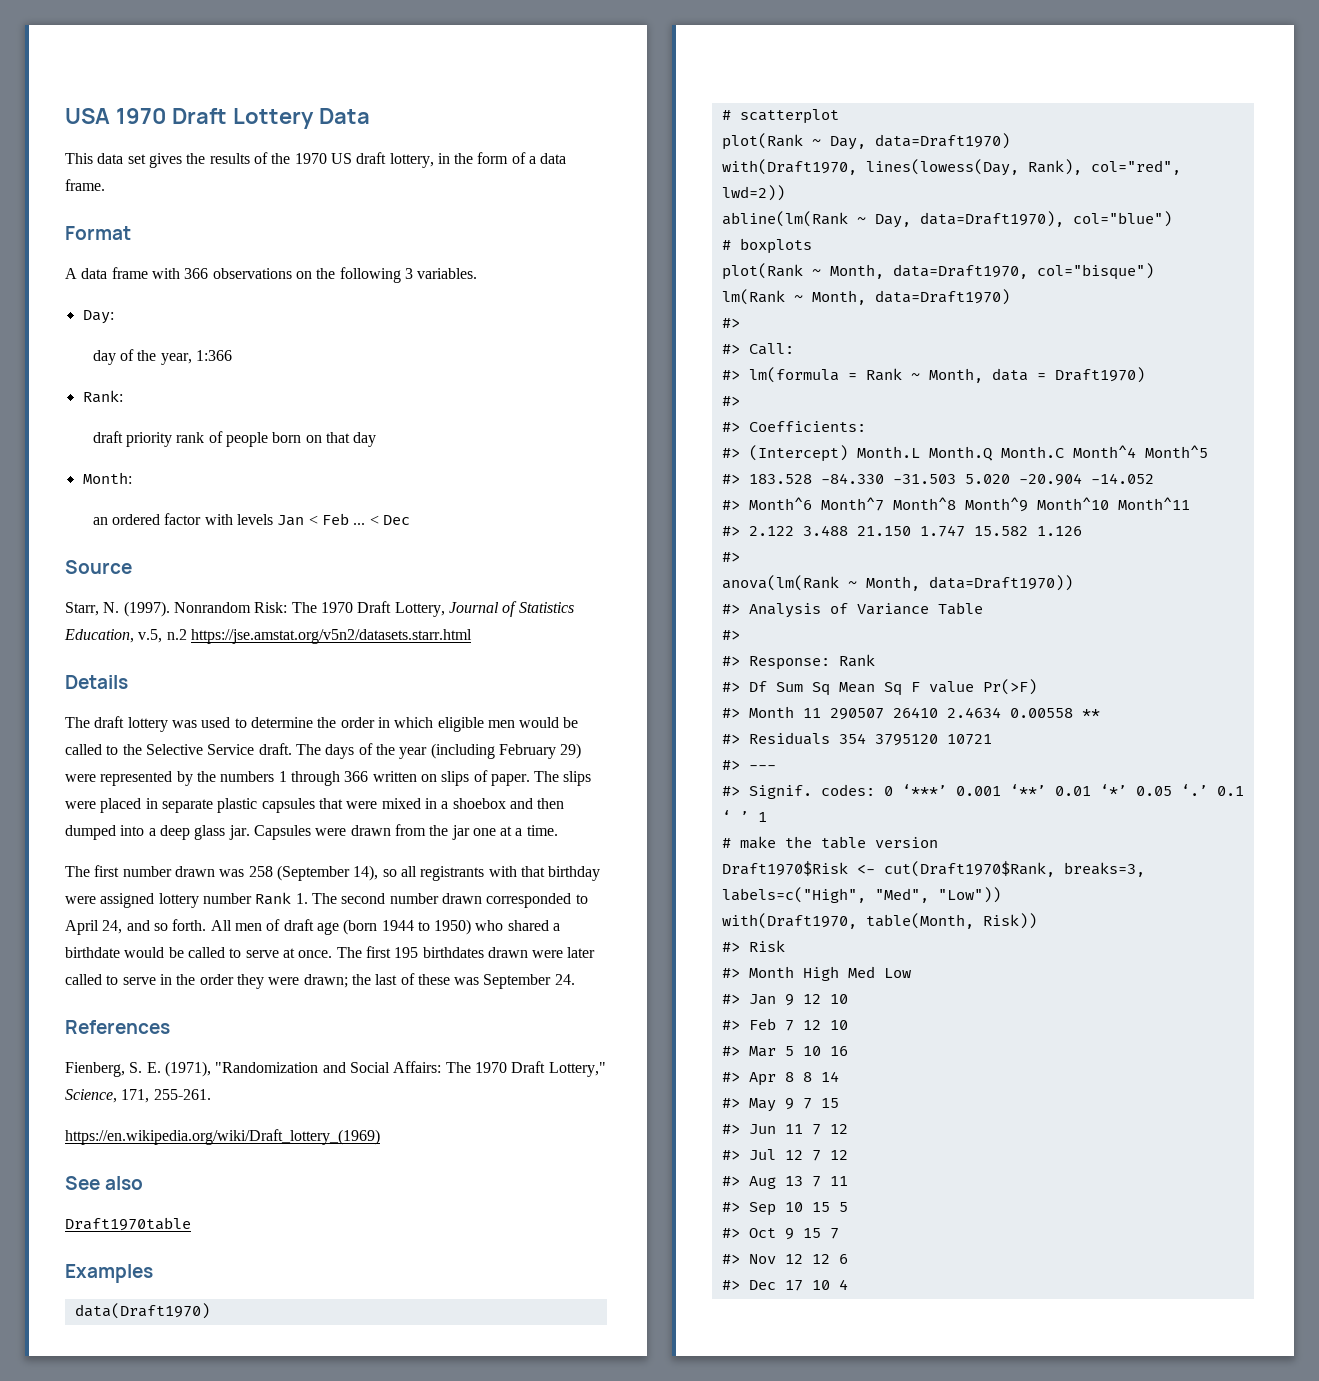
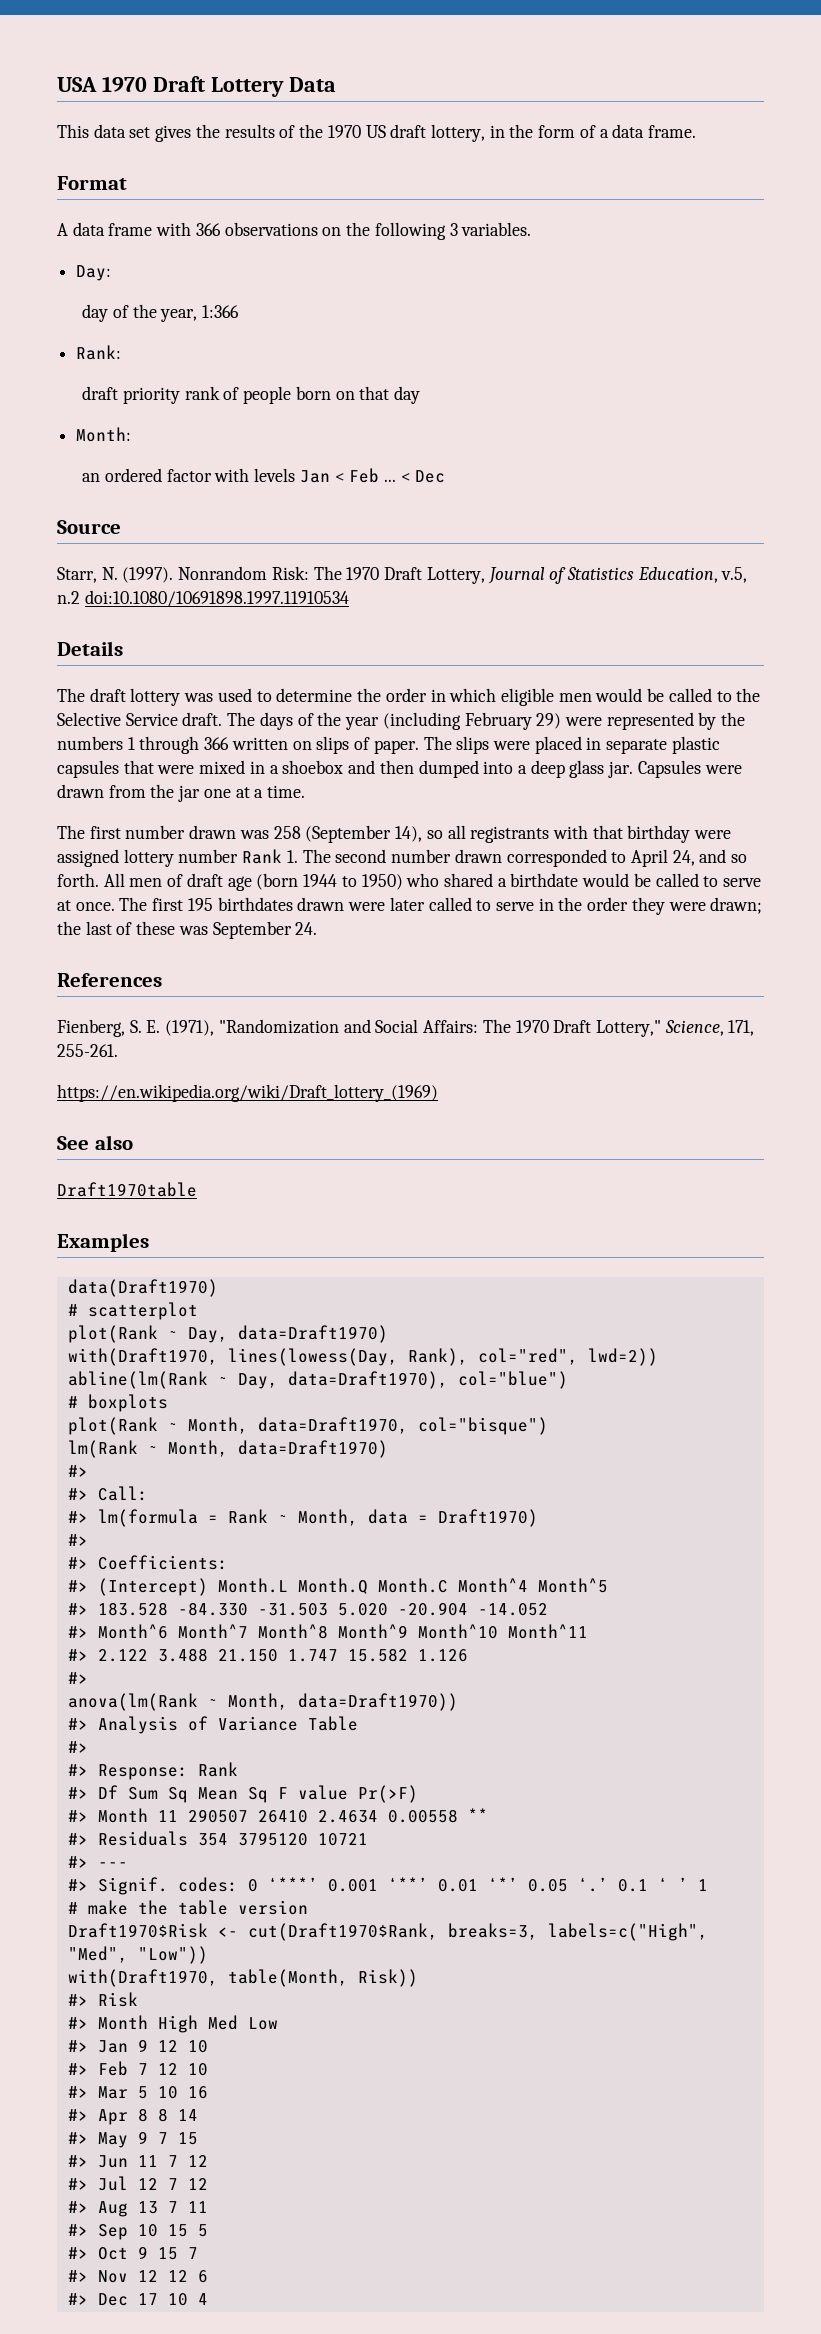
- Nonrandom Risk: The 1970 Draft Lottery, Journal of Statistics Education, v.5, n.2 https://jse.amstat.org/v5n2/datasets.starr.html
+ Nonrandom Risk: The 1970 Draft Lottery, Journal of Statistics Education, v.5, n.2 doi:10.1080/10691898.1997.11910534

